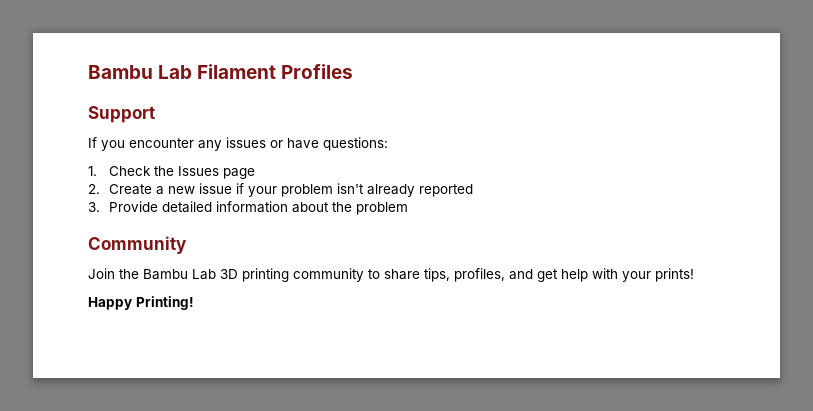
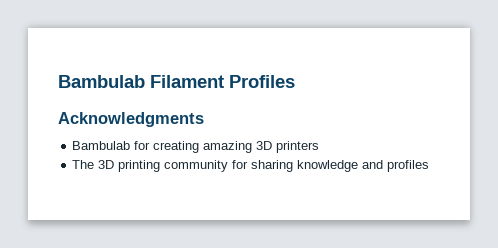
- Bambu Lab Filament Profiles
+ Bambulab Filament Profiles
- Support
- If you encounter any issues or have questions:
- 1. Check the Issues page
- 2. Create a new issue if your problem isn't already reported
- 3. Provide detailed information about the problem
- Community
- Join the Bambu Lab 3D printing community to share tips, profiles, and get help with your prints!
- Happy Printing!
+ Acknowledgments
+ Bambulab for creating amazing 3D printers
+ The 3D printing community for sharing knowledge and profiles

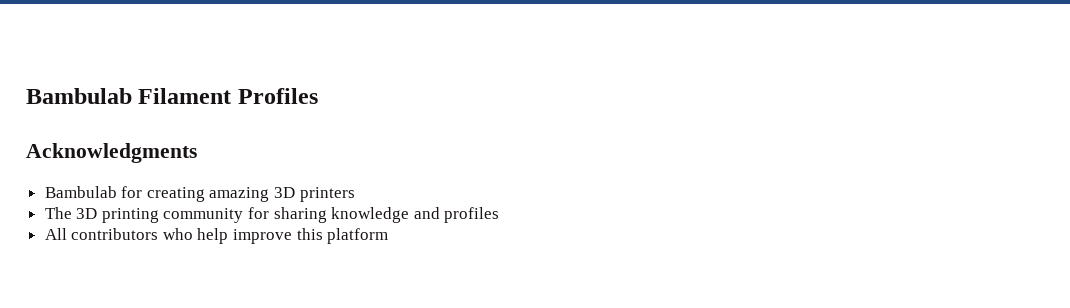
+ All contributors who help improve this platform

